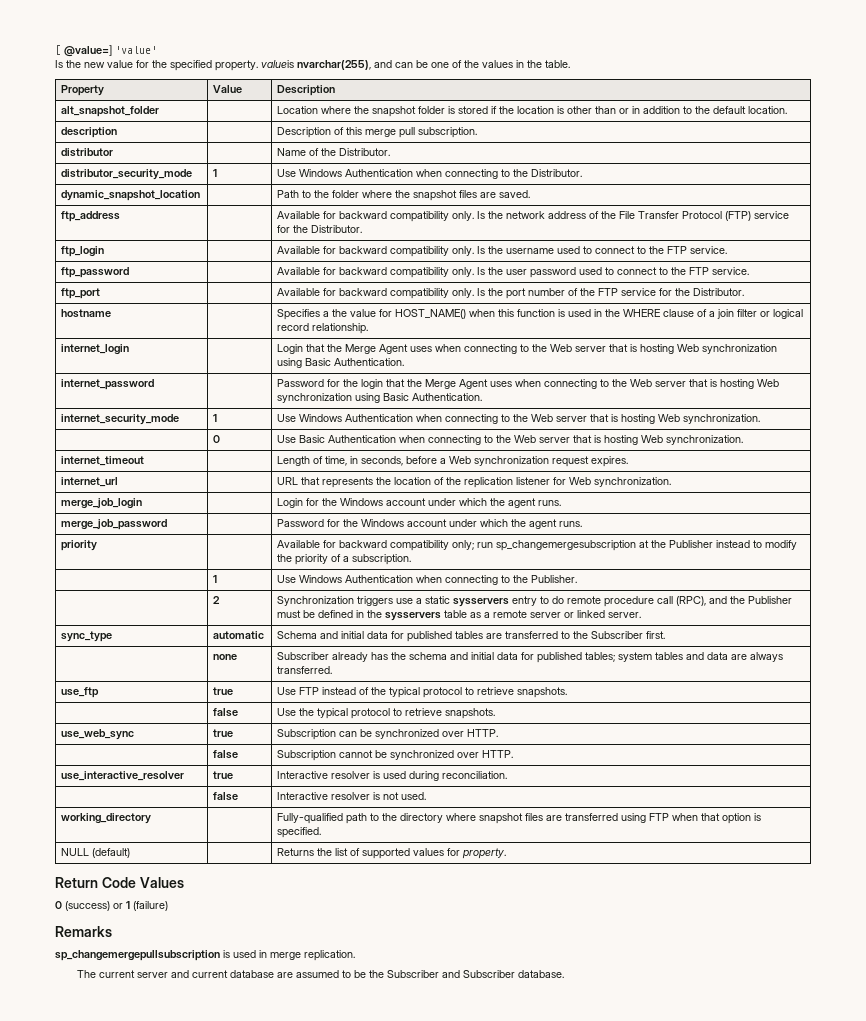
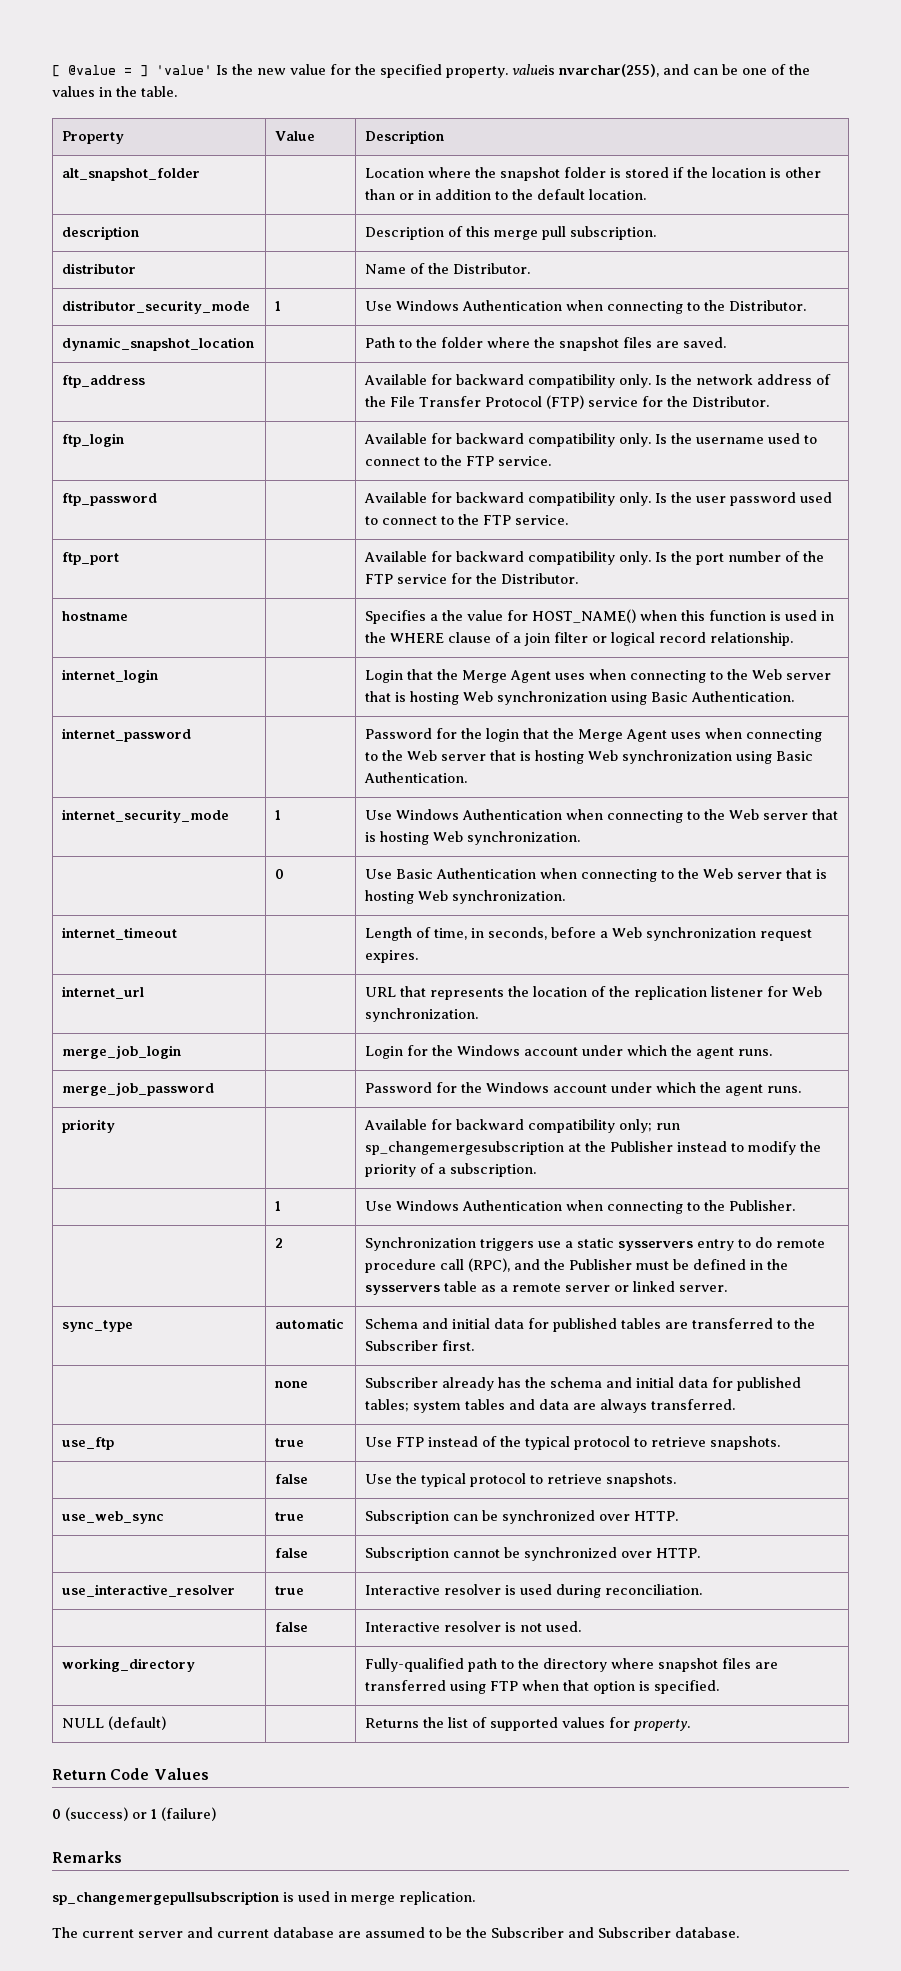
- [ @value=] 'value'
- Is the new value for the specified property. valueis nvarchar(255), and can be one of the values in the table.
+ [ @value = ] 'value' Is the new value for the specified property. valueis nvarchar(255), and can be one of the values in the table.

